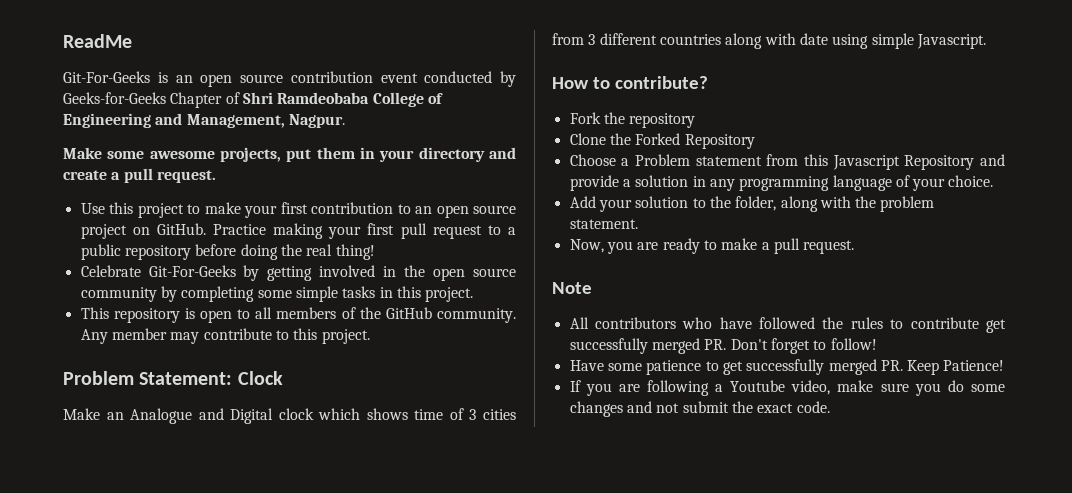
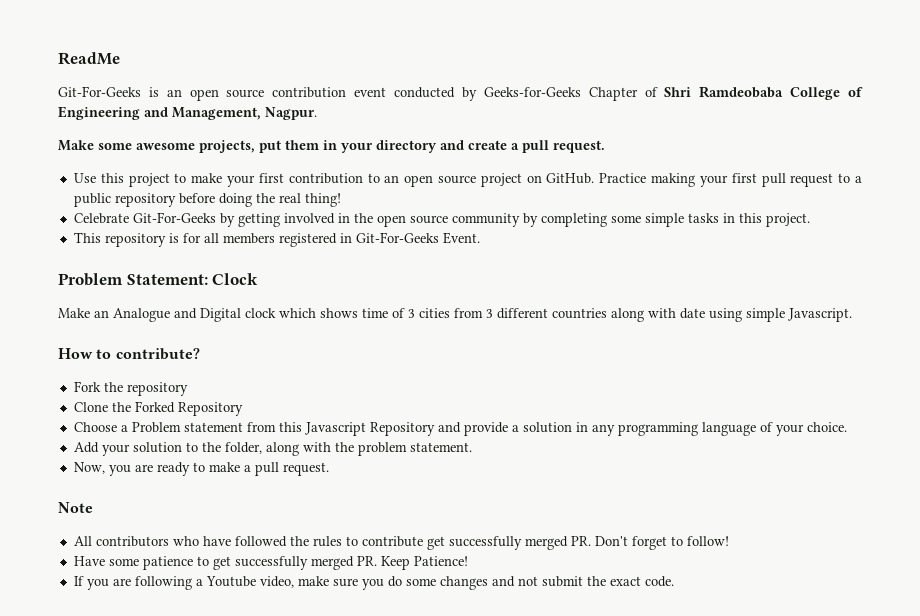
- This repository is open to all members of the GitHub community. Any member may contribute to this project.
+ This repository is for all members registered in Git-For-Geeks Event.

